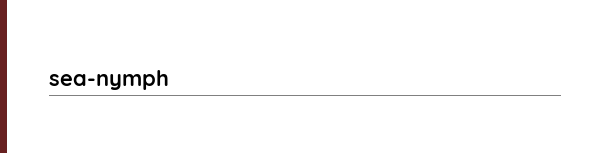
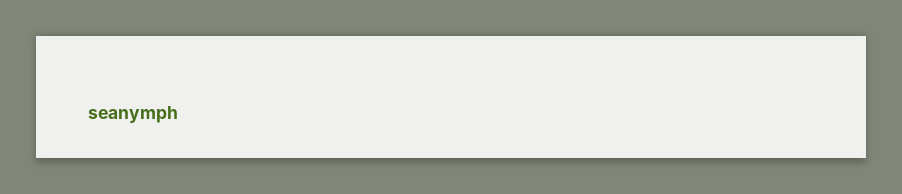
- sea-nymph
+ seanymph

